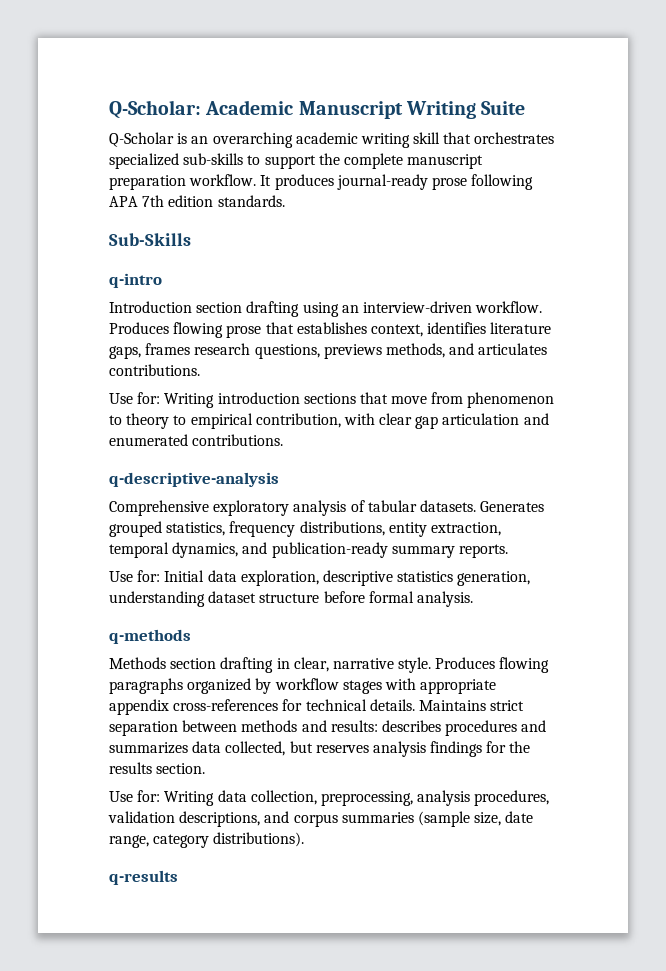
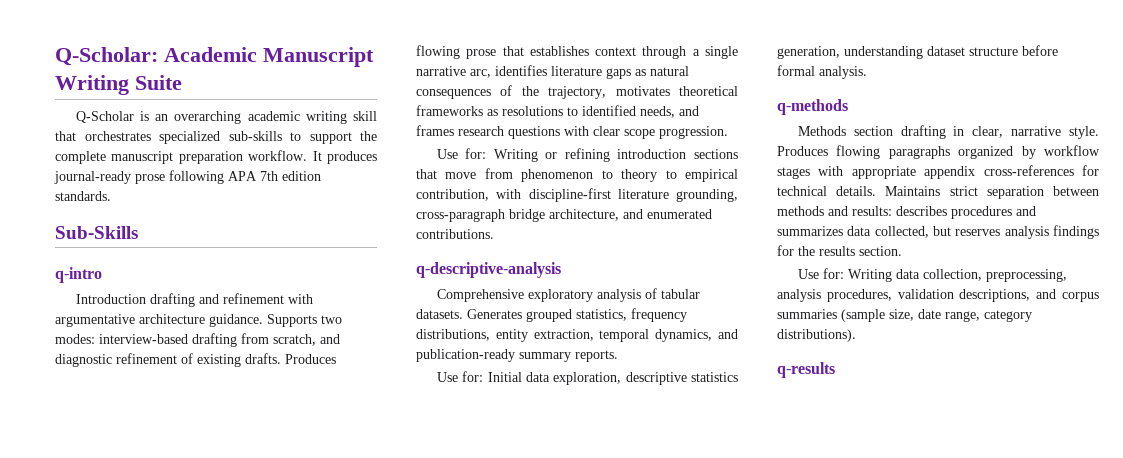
- Introduction section drafting using an interview-driven workflow.
+ Introduction drafting and refinement with argumentative architecture guidance. Supports two modes: interview-based drafting from scratch, and diagnostic refinement of existing drafts.
- Produces flowing prose that establishes context, identifies literature gaps, frames research questions, previews methods, and articulates contributions.
- Use for: Writing introduction sections that move from phenomenon to theory to empirical contribution, with clear gap articulation and enumerated contributions.
+ Produces flowing prose that establishes context through a single narrative arc, identifies literature gaps as natural consequences of the trajectory, motivates theoretical frameworks as resolutions to identified needs, and frames research questions with clear scope progression.
+ Use for: Writing or refining introduction sections that move from phenomenon to theory to empirical contribution, with discipline-first literature grounding, cross-paragraph bridge architecture, and enumerated contributions.

